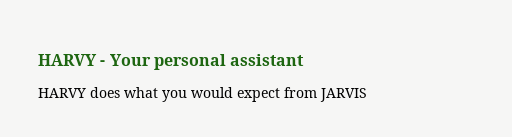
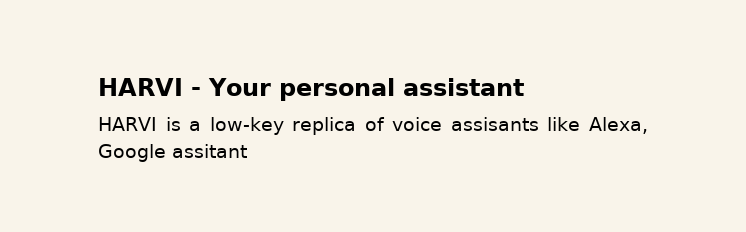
- HARVY - Your personal assistant
+ HARVI - Your personal assistant
- HARVY does what you would expect from JARVIS
+ HARVI is a low-key replica of voice assisants like Alexa, Google assitant

